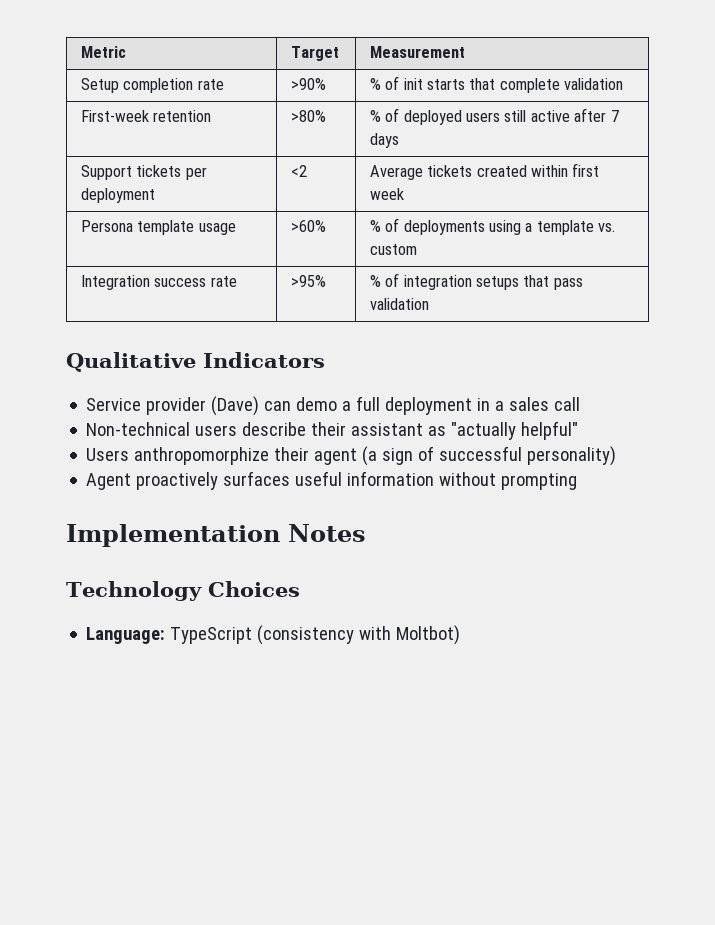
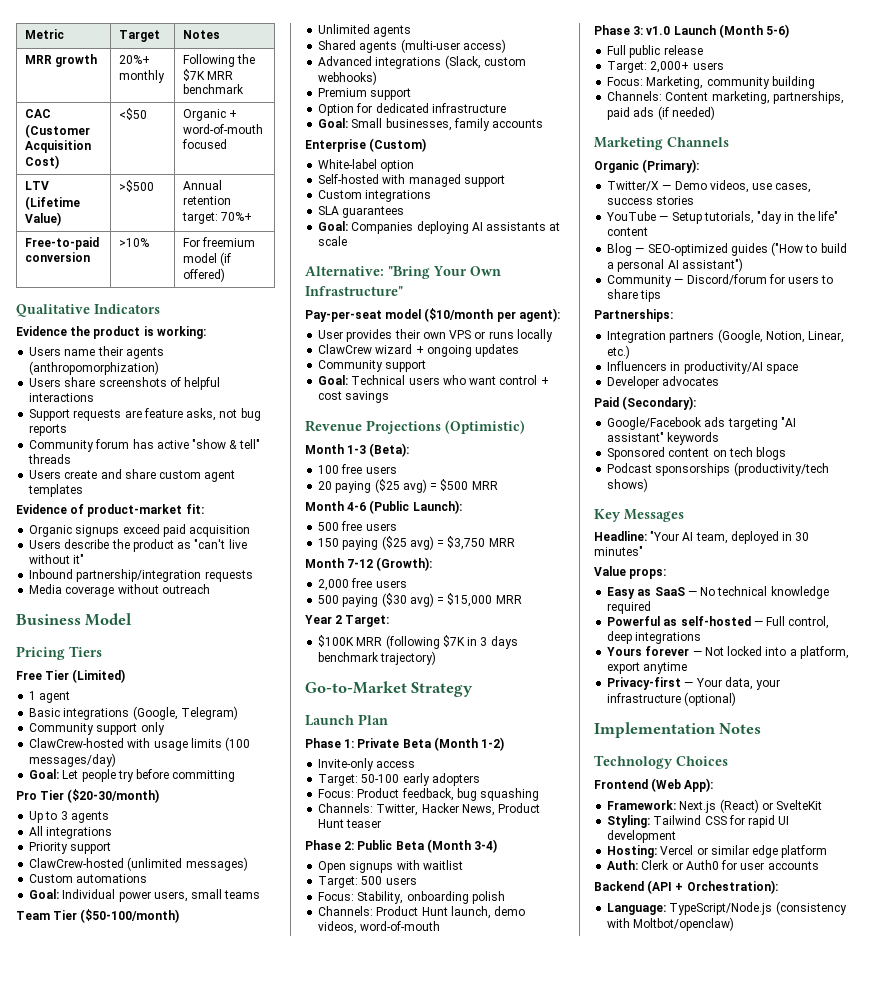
- Metric | Target | Measurement
- Setup completion rate | >90% | % of init starts that complete validation
- First-week retention | >80% | % of deployed users still active after 7 days
- Support tickets per deployment | <2 | Average tickets created within first week
- Persona template usage | >60% | % of deployments using a template vs. custom
- Integration success rate | >95% | % of integration setups that pass validation
+ Metric | Target | Notes
+ MRR growth | 20%+ monthly | Following the $7K MRR benchmark
+ CAC (Customer Acquisition Cost) | <$50 | Organic + word-of-mouth focused
+ LTV (Lifetime Value) | >$500 | Annual retention target: 70%+
+ Free-to-paid conversion | >10% | For freemium model (if offered)
  Qualitative Indicators
- Service provider (Dave) can demo a full deployment in a sales call
- Non-technical users describe their assistant as "actually helpful"
- Users anthropomorphize their agent (a sign of successful personality)
- Agent proactively surfaces useful information without prompting
+ Evidence the product is working:
+ Users name their agents (anthropomorphization)
+ Users share screenshots of helpful interactions
+ Support requests are feature asks, not bug reports
+ Community forum has active "show & tell" threads
+ Users create and share custom agent templates
+ Evidence of product-market fit:
+ Organic signups exceed paid acquisition
+ Users describe the product as "can't live without it"
+ Inbound partnership/integration requests
+ Media coverage without outreach
+ Business Model
+ Pricing Tiers
+ Free Tier (Limited)
+ 1 agent
+ Basic integrations (Google, Telegram)
+ Community support only
+ ClawCrew-hosted with usage limits (100 messages/day)
+ Goal: Let people try before committing
+ Pro Tier ($20-30/month)
+ Up to 3 agents
+ All integrations
+ Priority support
+ ClawCrew-hosted (unlimited messages)
+ Custom automations
+ Goal: Individual power users, small teams
+ Team Tier ($50-100/month)
+ Unlimited agents
+ Shared agents (multi-user access)
+ Advanced integrations (Slack, custom webhooks)
+ Premium support
+ Option for dedicated infrastructure
+ Goal: Small businesses, family accounts
+ Enterprise (Custom)
+ White-label option
+ Self-hosted with managed support
+ Custom integrations
+ SLA guarantees
+ Goal: Companies deploying AI assistants at scale
+ Alternative: "Bring Your Own Infrastructure"
+ Pay-per-seat model ($10/month per agent):
+ User provides their own VPS or runs locally
+ ClawCrew wizard + ongoing updates
+ Community support
+ Goal: Technical users who want control + cost savings
+ Revenue Projections (Optimistic)
+ Month 1-3 (Beta):
+ 100 free users
+ 20 paying ($25 avg) = $500 MRR
+ Month 4-6 (Public Launch):
+ 500 free users
+ 150 paying ($25 avg) = $3,750 MRR
+ Month 7-12 (Growth):
+ 2,000 free users
+ 500 paying ($30 avg) = $15,000 MRR
+ Year 2 Target:
+ $100K MRR (following $7K in 3 days benchmark trajectory)
+ Go-to-Market Strategy
+ Launch Plan
+ Phase 1: Private Beta (Month 1-2)
+ Invite-only access
+ Target: 50-100 early adopters
+ Focus: Product feedback, bug squashing
+ Channels: Twitter, Hacker News, Product Hunt teaser
+ Phase 2: Public Beta (Month 3-4)
+ Open signups with waitlist
+ Target: 500 users
+ Focus: Stability, onboarding polish
+ Channels: Product Hunt launch, demo videos, word-of-mouth
+ Phase 3: v1.0 Launch (Month 5-6)
+ Full public release
+ Target: 2,000+ users
+ Focus: Marketing, community building
+ Channels: Content marketing, partnerships, paid ads (if needed)
+ Marketing Channels
+ Organic (Primary):
+ Twitter/X — Demo videos, use cases, success stories
+ YouTube — Setup tutorials, "day in the life" content
+ Blog — SEO-optimized guides ("How to build a personal AI assistant")
+ Community — Discord/forum for users to share tips
+ Partnerships:
+ Integration partners (Google, Notion, Linear, etc.)
+ Influencers in productivity/AI space
+ Developer advocates
+ Paid (Secondary):
+ Google/Facebook ads targeting "AI assistant" keywords
+ Sponsored content on tech blogs
+ Podcast sponsorships (productivity/tech shows)
+ Key Messages
+ Headline: "Your AI team, deployed in 30 minutes"
+ Value props:
+ Easy as SaaS — No technical knowledge required
+ Powerful as self-hosted — Full control, deep integrations
+ Yours forever — Not locked into a platform, export anytime
+ Privacy-first — Your data, your infrastructure (optional)
  Implementation Notes
  Technology Choices
+ Frontend (Web App):
+ Framework: Next.js (React) or SvelteKit
+ Styling: Tailwind CSS for rapid UI development
+ Hosting: Vercel or similar edge platform
+ Auth: Clerk or Auth0 for user accounts
+ Backend (API + Orchestration):
- Language: TypeScript (consistency with Moltbot)
+ Language: TypeScript/Node.js (consistency with Moltbot/openclaw)

